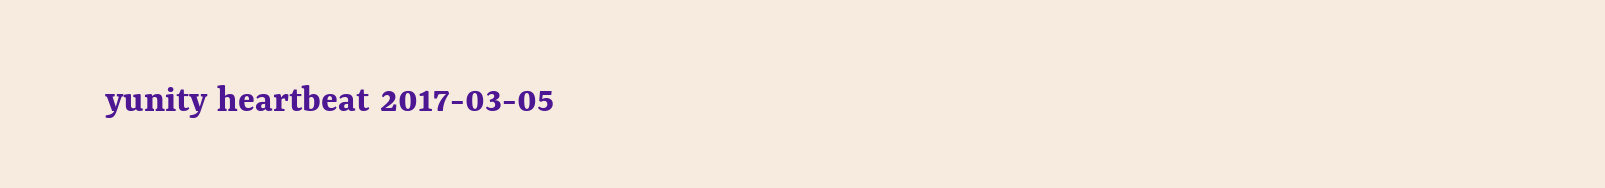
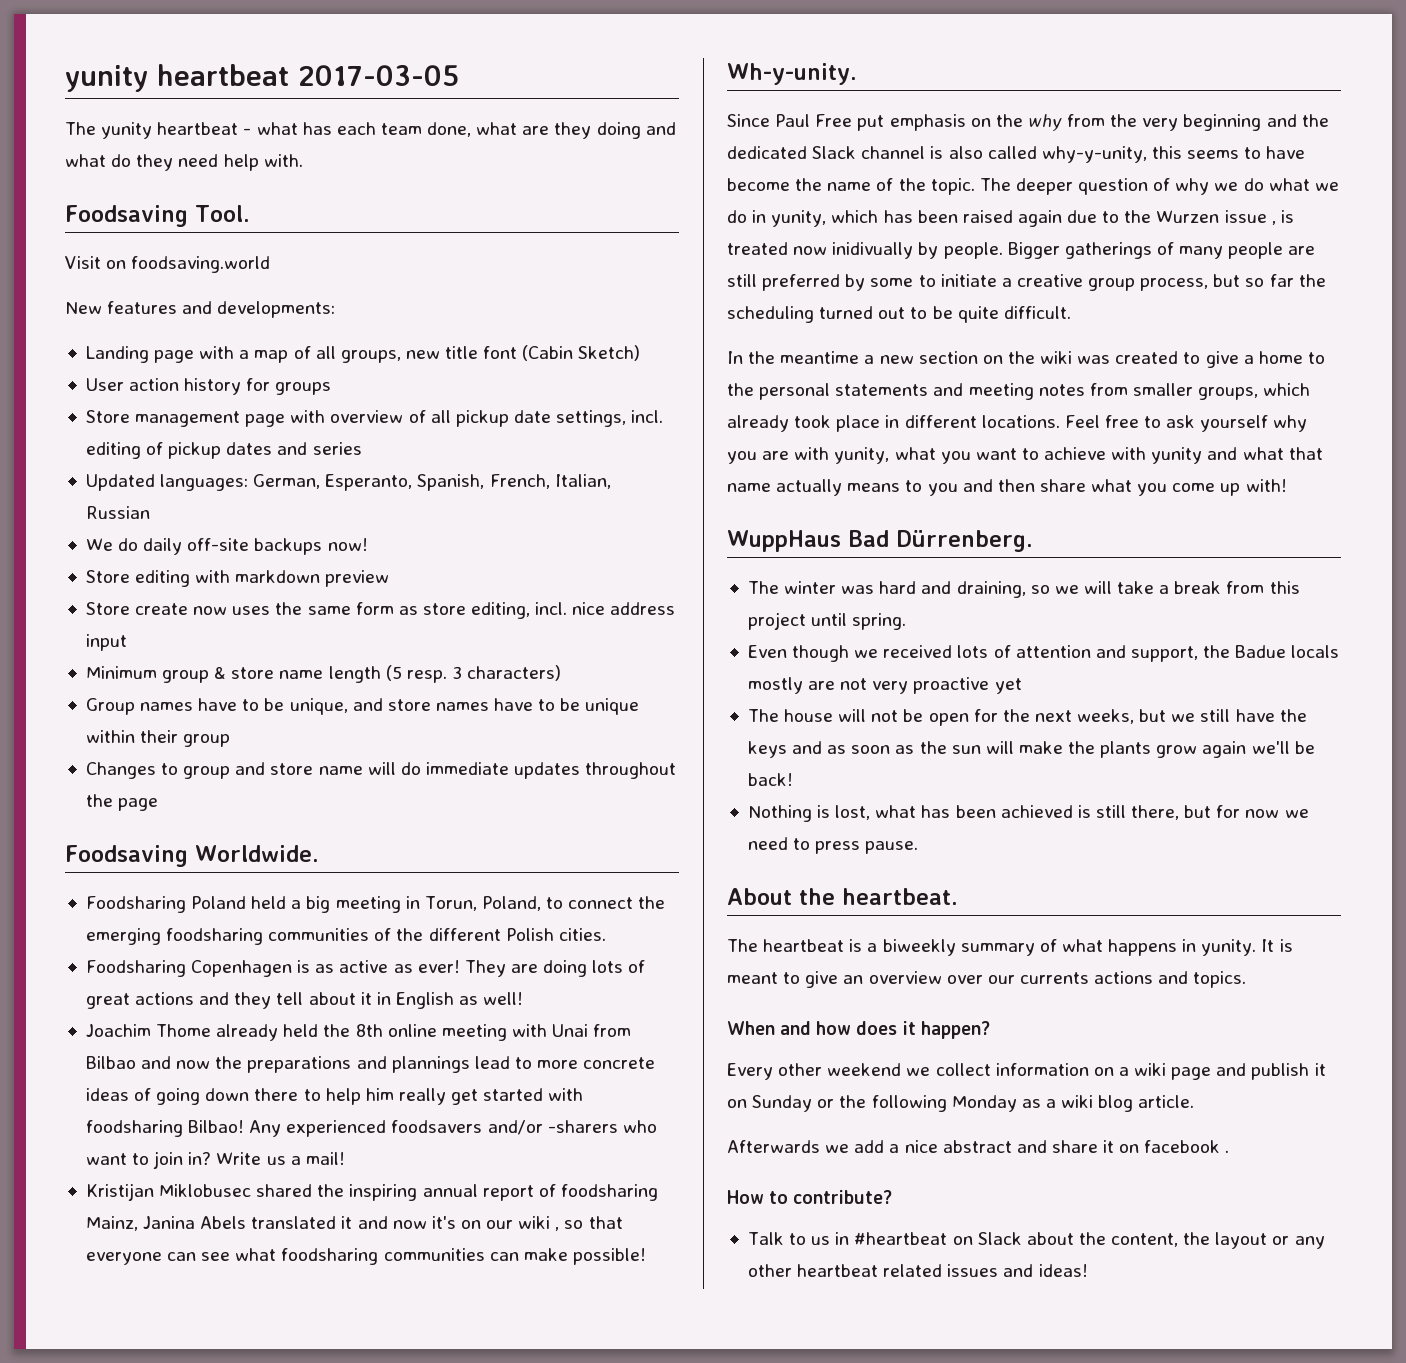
+ The yunity heartbeat - what has each team done, what are they doing and what do they need help with.
+ Foodsaving Tool.
+ Visit on foodsaving.world
+ New features and developments:
+ Landing page with a map of all groups, new title font (Cabin Sketch)
+ User action history for groups
+ Store management page with overview of all pickup date settings, incl. editing of pickup dates and series
+ Updated languages: German, Esperanto, Spanish, French, Italian, Russian
+ We do daily off-site backups now!
+ Store editing with markdown preview
+ Store create now uses the same form as store editing, incl. nice address input
+ Minimum group & store name length (5 resp. 3 characters)
+ Group names have to be unique, and store names have to be unique within their group
+ Changes to group and store name will do immediate updates throughout the page
+ Foodsaving Worldwide.
+ Foodsharing Poland held a big meeting in Torun, Poland, to connect the emerging foodsharing communities of the different Polish cities.
+ Foodsharing Copenhagen is as active as ever! They are doing lots of great actions and they tell about it in English as well!
+ Joachim Thome already held the 8th online meeting with Unai from Bilbao and now the preparations and plannings lead to more concrete ideas of going down there to help him really get started with foodsharing Bilbao! Any experienced foodsavers and/or -sharers who want to join in? Write us a mail!
+ Kristijan Miklobusec shared the inspiring annual report of foodsharing Mainz, Janina Abels translated it and now it's on our wiki , so that everyone can see what foodsharing communities can make possible!
+ Wh-y-unity.
+ Since Paul Free put emphasis on the why from the very beginning and the dedicated Slack channel is also called why-y-unity, this seems to have become the name of the topic. The deeper question of why we do what we do in yunity, which has been raised again due to the Wurzen issue , is treated now inidivually by people. Bigger gatherings of many people are still preferred by some to initiate a creative group process, but so far the scheduling turned out to be quite difficult.
+ In the meantime a new section on the wiki was created to give a home to the personal statements and meeting notes from smaller groups, which already took place in different locations. Feel free to ask yourself why you are with yunity, what you want to achieve with yunity and what that name actually means to you and then share what you come up with!
+ WuppHaus Bad Dürrenberg.
+ The winter was hard and draining, so we will take a break from this project until spring.
+ Even though we received lots of attention and support, the Badue locals mostly are not very proactive yet
+ The house will not be open for the next weeks, but we still have the keys and as soon as the sun will make the plants grow again we'll be back!
+ Nothing is lost, what has been achieved is still there, but for now we need to press pause.
+ About the heartbeat.
+ The heartbeat is a biweekly summary of what happens in yunity. It is meant to give an overview over our currents actions and topics.
+ When and how does it happen?
+ Every other weekend we collect information on a wiki page and publish it on Sunday or the following Monday as a wiki blog article.
+ Afterwards we add a nice abstract and share it on facebook .
+ How to contribute?
+ Talk to us in #heartbeat on Slack about the content, the layout or any other heartbeat related issues and ideas!

